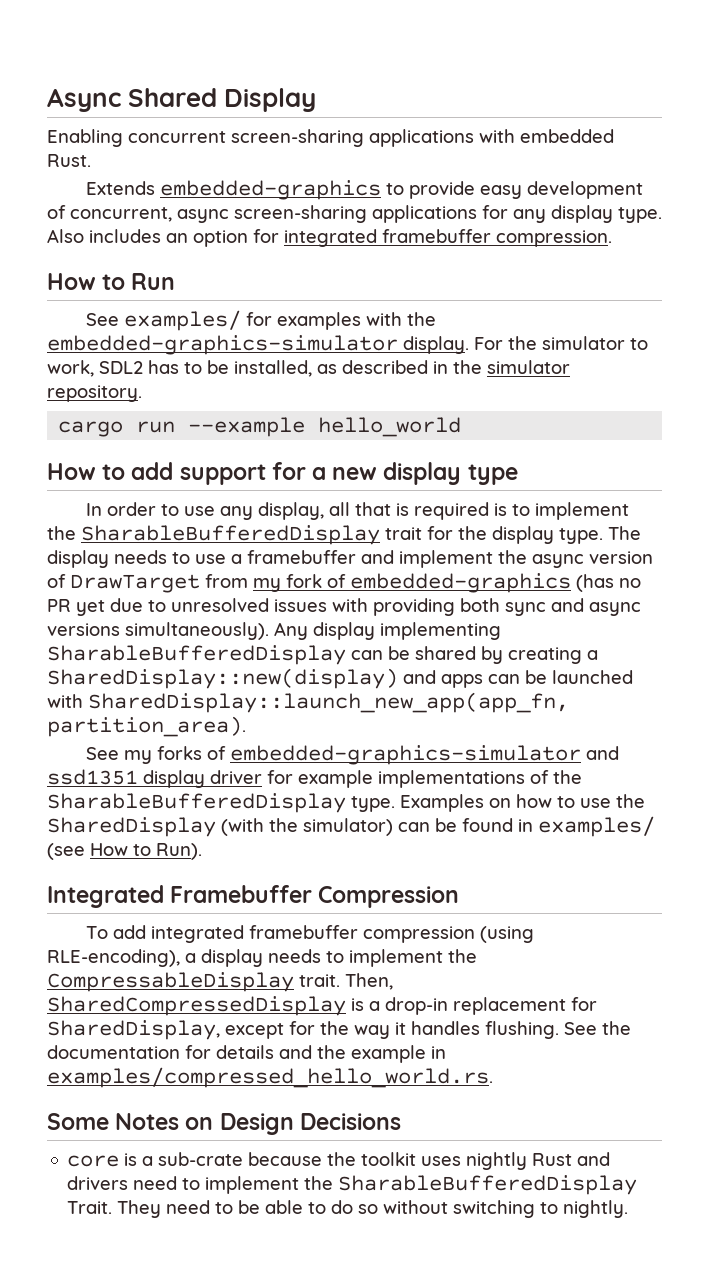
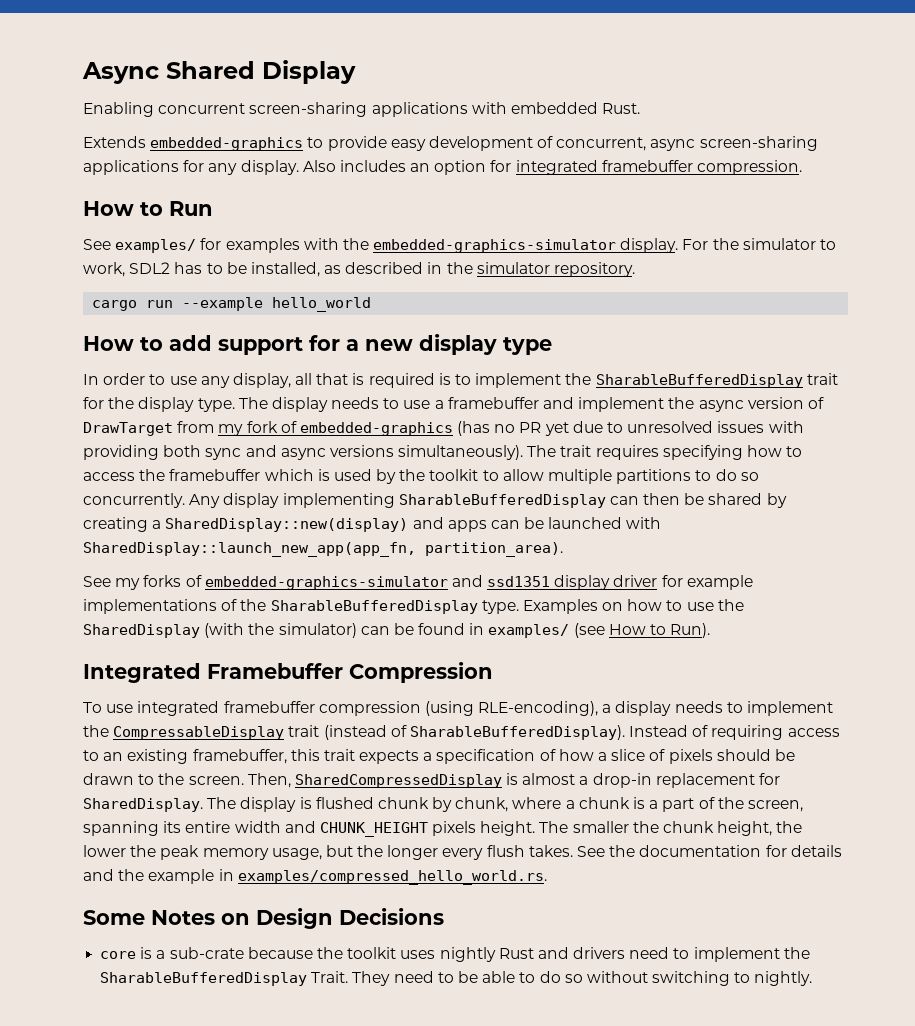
- Extends embedded-graphics to provide easy development of concurrent, async screen-sharing applications for any display type.
+ Extends embedded-graphics to provide easy development of concurrent, async screen-sharing applications for any display.
+ The trait requires specifying how to access the framebuffer which is used by the toolkit to allow multiple partitions to do so concurrently.
- Any display implementing SharableBufferedDisplay can be shared by creating a SharedDisplay::new(display) and apps can be launched with SharedDisplay::launch_new_app(app_fn, partition_area).
+ Any display implementing SharableBufferedDisplay can then be shared by creating a SharedDisplay::new(display) and apps can be launched with SharedDisplay::launch_new_app(app_fn, partition_area).
- To add integrated framebuffer compression (using RLE-encoding), a display needs to implement the CompressableDisplay trait.
+ To use integrated framebuffer compression (using RLE-encoding), a display needs to implement the CompressableDisplay trait (instead of SharableBufferedDisplay). Instead of requiring access to an existing framebuffer, this trait expects a specification of how a slice of pixels should be drawn to the screen.
- Then, SharedCompressedDisplay is a drop-in replacement for SharedDisplay, except for the way it handles flushing.
+ Then, SharedCompressedDisplay is almost a drop-in replacement for SharedDisplay. The display is flushed chunk by chunk, where a chunk is a part of the screen, spanning its entire width and CHUNK_HEIGHT pixels height. The smaller the chunk height, the lower the peak memory usage, but the longer every flush takes.

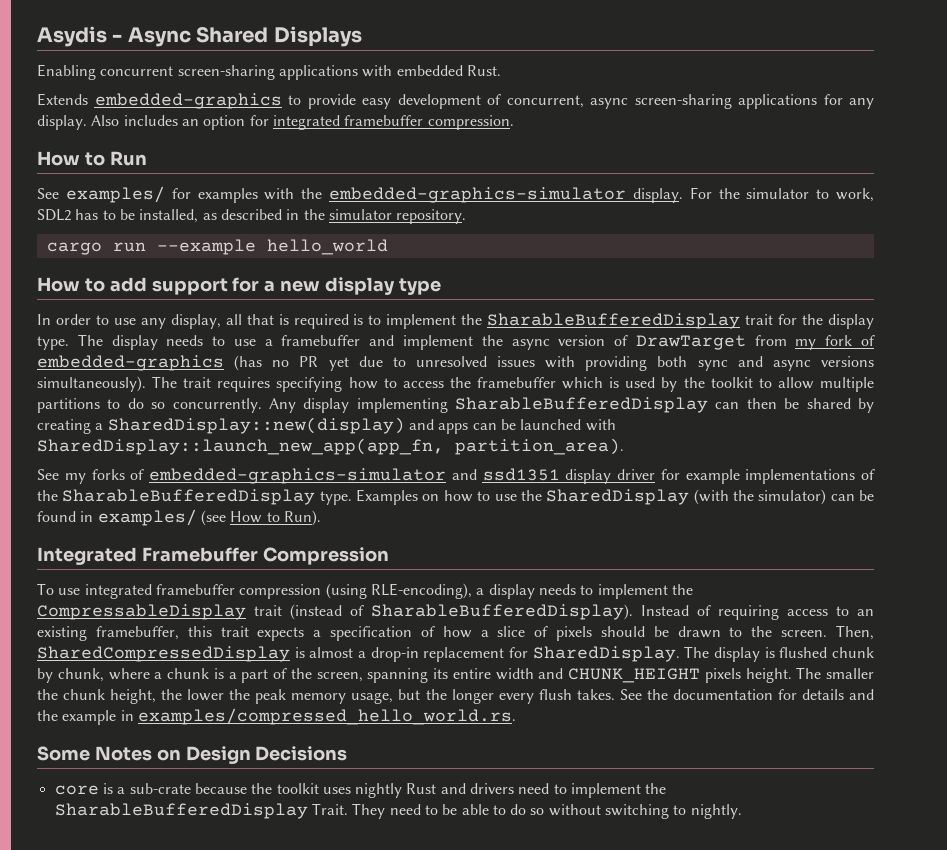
- Async Shared Display
+ Asydis - Async Shared Displays

